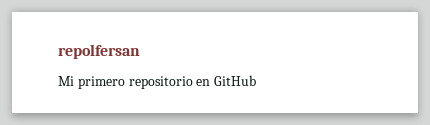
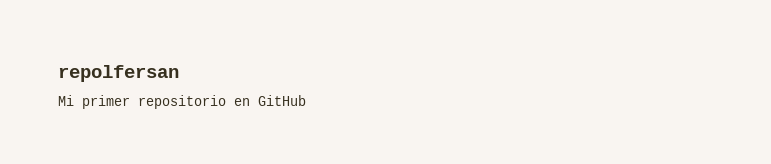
- Mi primero repositorio en GitHub
+ Mi primer repositorio en GitHub

